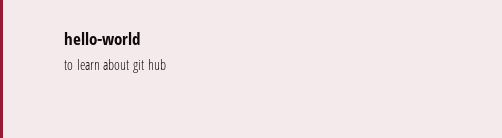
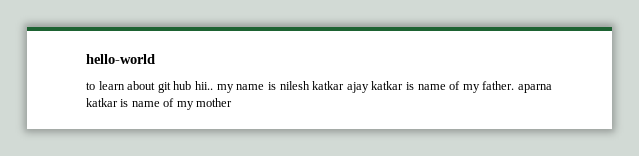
- to learn about git hub
+ to learn about git hub hii.. my name is nilesh katkar ajay katkar is name of my father. aparna katkar is name of my mother

